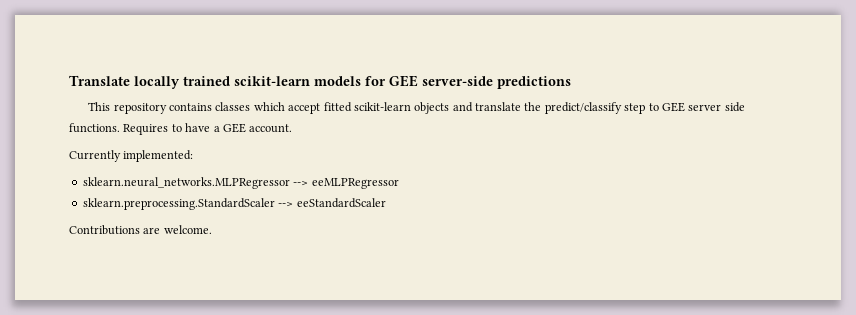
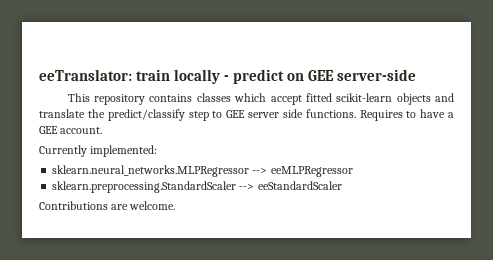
- Translate locally trained scikit-learn models for GEE server-side predictions
+ eeTranslator: train locally - predict on GEE server-side

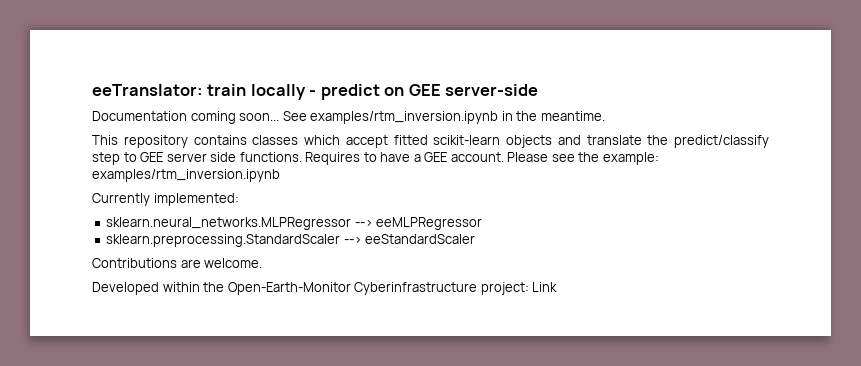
+ Documentation coming soon... See examples/rtm_inversion.ipynb in the meantime.
+ Please see the example: examples/rtm_inversion.ipynb
+ Developed within the Open-Earth-Monitor Cyberinfrastructure project: Link

